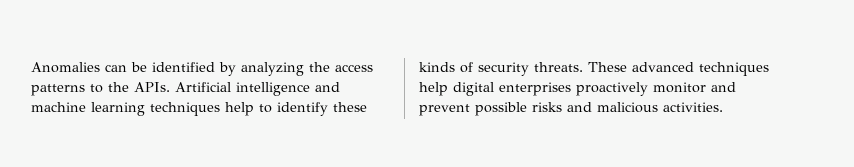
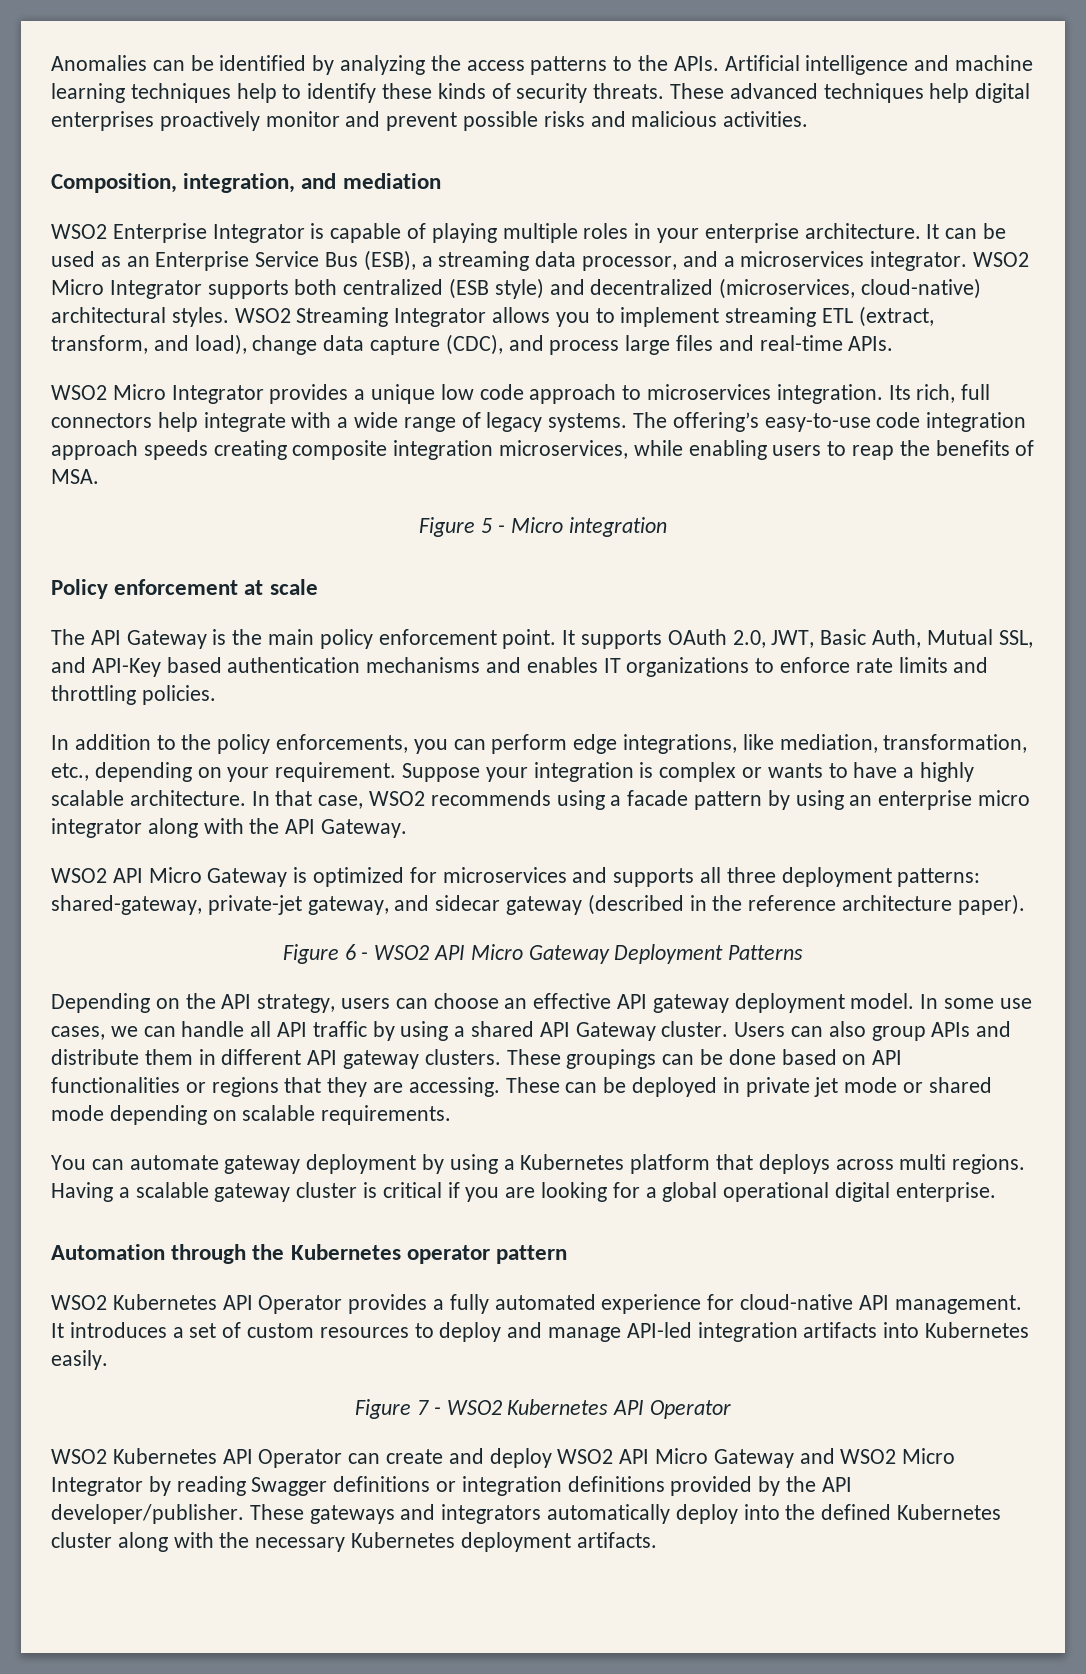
+ Composition, integration, and mediation
+ WSO2 Enterprise Integrator is capable of playing multiple roles in your enterprise architecture. It can be used as an Enterprise Service Bus (ESB), a streaming data processor, and a microservices integrator. WSO2 Micro Integrator supports both centralized (ESB style) and decentralized (microservices, cloud-native) architectural styles. WSO2 Streaming Integrator allows you to implement streaming ETL (extract, transform, and load), change data capture (CDC), and process large files and real-time APIs.
+ WSO2 Micro Integrator provides a unique low code approach to microservices integration. Its rich, full connectors help integrate with a wide range of legacy systems. The offering’s easy-to-use code integration approach speeds creating composite integration microservices, while enabling users to reap the benefits of MSA.
+ Figure 5 - Micro integration
+ Policy enforcement at scale
+ The API Gateway is the main policy enforcement point. It supports OAuth 2.0, JWT, Basic Auth, Mutual SSL, and API-Key based authentication mechanisms and enables IT organizations to enforce rate limits and throttling policies.
+ In addition to the policy enforcements, you can perform edge integrations, like mediation, transformation, etc., depending on your requirement. Suppose your integration is complex or wants to have a highly scalable architecture. In that case, WSO2 recommends using a facade pattern by using an enterprise micro integrator along with the API Gateway.
+ WSO2 API Micro Gateway is optimized for microservices and supports all three deployment patterns: shared-gateway, private-jet gateway, and sidecar gateway (described in the reference architecture paper).
+ Figure 6 - WSO2 API Micro Gateway Deployment Patterns
+ Depending on the API strategy, users can choose an effective API gateway deployment model. In some use cases, we can handle all API traffic by using a shared API Gateway cluster. Users can also group APIs and distribute them in different API gateway clusters. These groupings can be done based on API functionalities or regions that they are accessing. These can be deployed in private jet mode or shared mode depending on scalable requirements.
+ You can automate gateway deployment by using a Kubernetes platform that deploys across multi regions. Having a scalable gateway cluster is critical if you are looking for a global operational digital enterprise.
+ Automation through the Kubernetes operator pattern
+ WSO2 Kubernetes API Operator provides a fully automated experience for cloud-native API management. It introduces a set of custom resources to deploy and manage API-led integration artifacts into Kubernetes easily.
+ Figure 7 - WSO2 Kubernetes API Operator
+ WSO2 Kubernetes API Operator can create and deploy WSO2 API Micro Gateway and WSO2 Micro Integrator by reading Swagger definitions or integration definitions provided by the API developer/publisher. These gateways and integrators automatically deploy into the defined Kubernetes cluster along with the necessary Kubernetes deployment artifacts.

